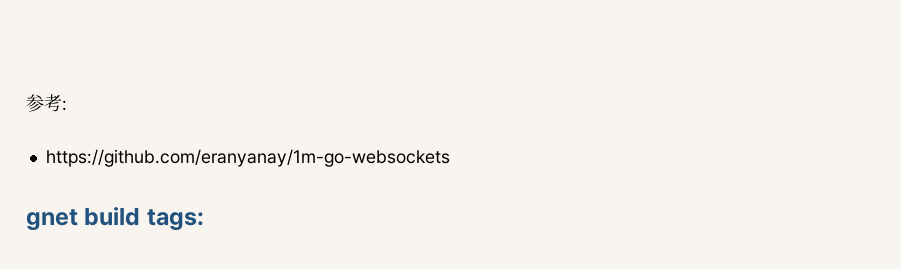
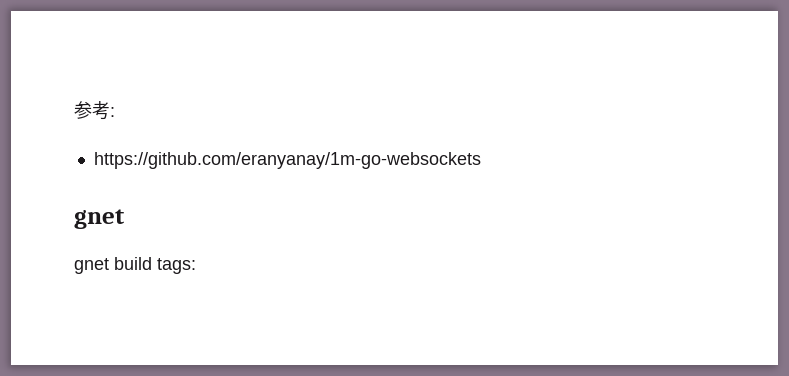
  https://github.com/eranyanay/1m-go-websockets
+ gnet

